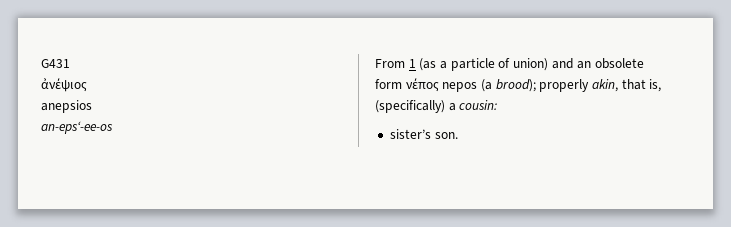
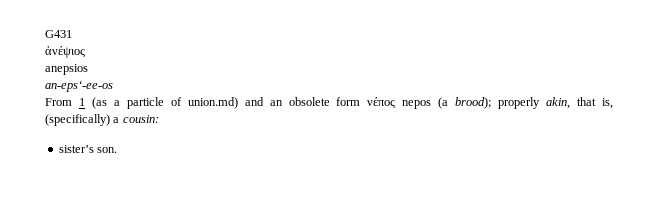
- From 1 (as a particle of union) and an obsolete form νέπος nepos (a brood); properly akin, that is, (specifically) a cousin:
+ From 1 (as a particle of union.md) and an obsolete form νέπος nepos (a brood); properly akin, that is, (specifically) a cousin:

